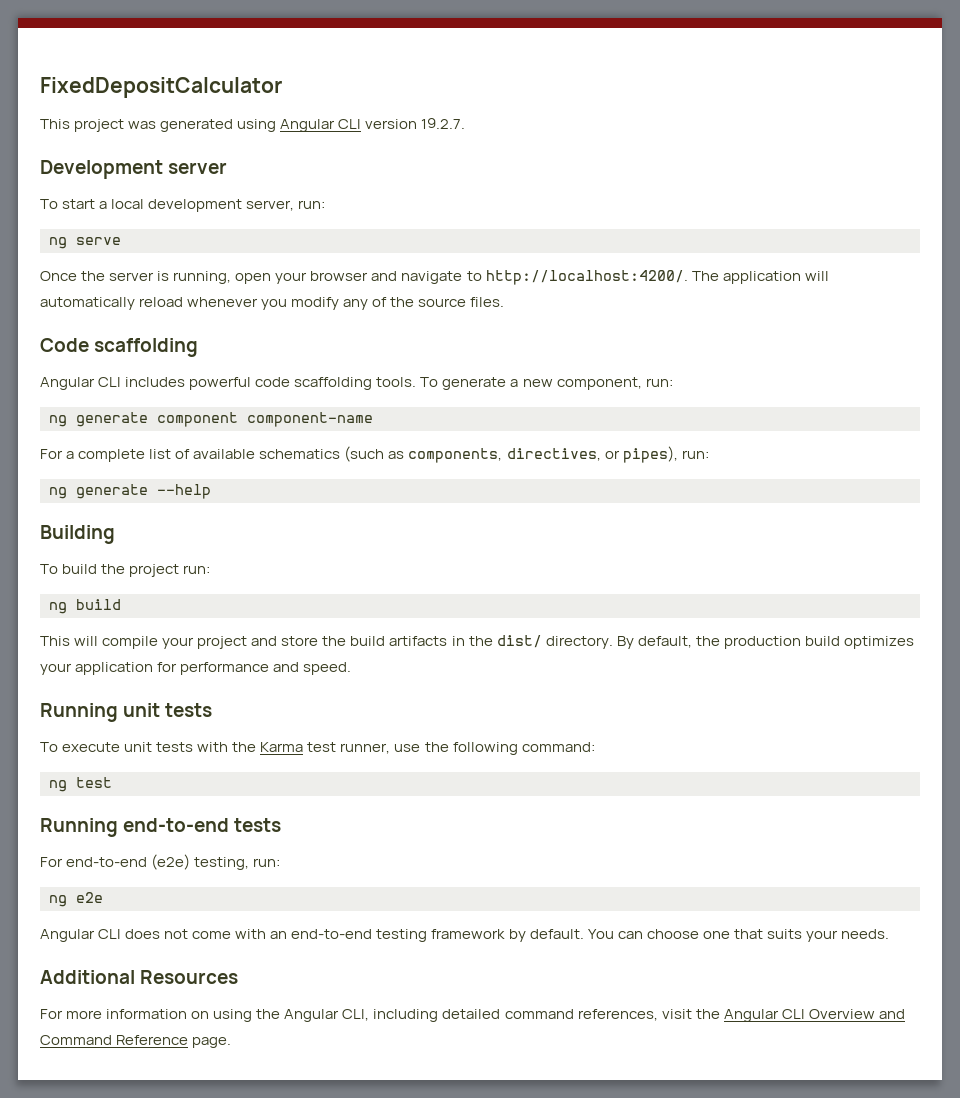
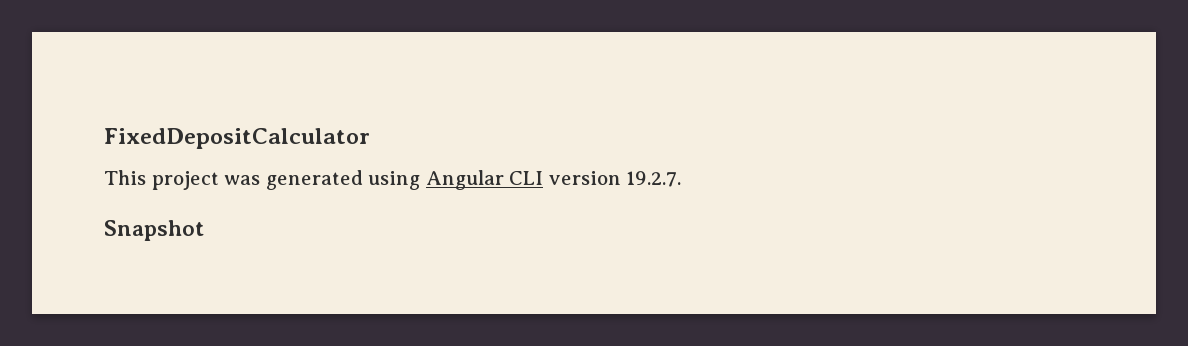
- Development server
- To start a local development server, run:
- ng serve
- Once the server is running, open your browser and navigate to http://localhost:4200/. The application will automatically reload whenever you modify any of the source files.
- Code scaffolding
- Angular CLI includes powerful code scaffolding tools. To generate a new component, run:
- ng generate component component-name
- For a complete list of available schematics (such as components, directives, or pipes), run:
- ng generate --help
- Building
- To build the project run:
- ng build
- This will compile your project and store the build artifacts in the dist/ directory. By default, the production build optimizes your application for performance and speed.
- Running unit tests
- To execute unit tests with the Karma test runner, use the following command:
- ng test
- Running end-to-end tests
- For end-to-end (e2e) testing, run:
- ng e2e
- Angular CLI does not come with an end-to-end testing framework by default. You can choose one that suits your needs.
- Additional Resources
- For more information on using the Angular CLI, including detailed command references, visit the Angular CLI Overview and Command Reference page.
+ Snapshot

